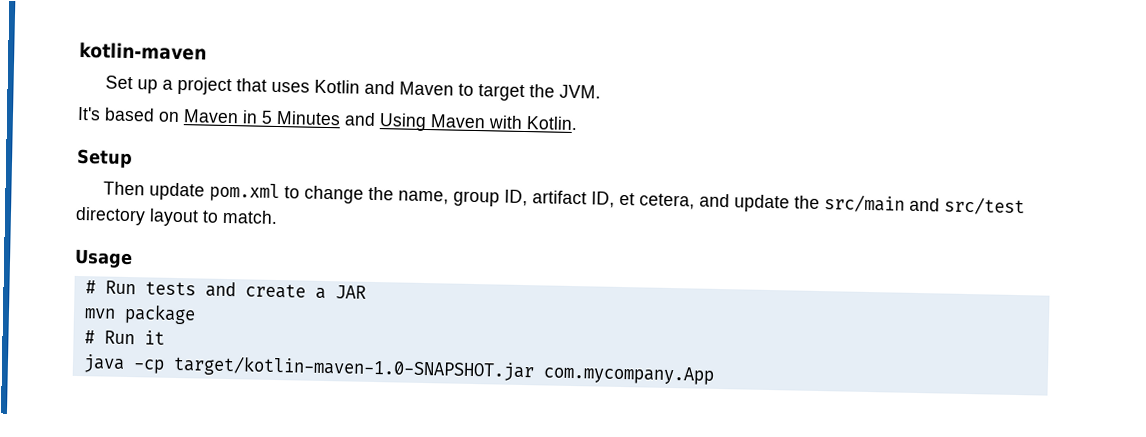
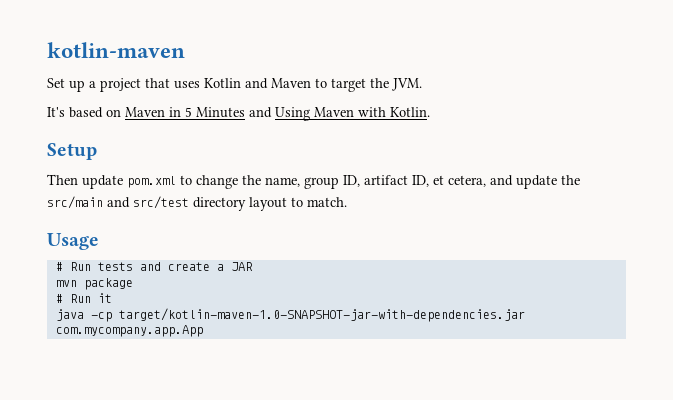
- java -cp target/kotlin-maven-1.0-SNAPSHOT.jar com.mycompany.App
+ java -cp target/kotlin-maven-1.0-SNAPSHOT-jar-with-dependencies.jar com.mycompany.app.App

